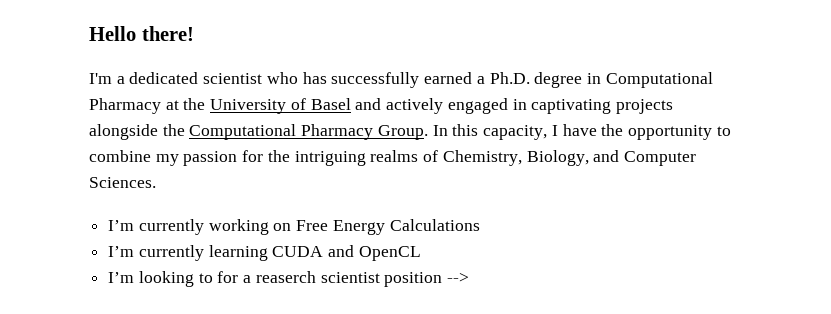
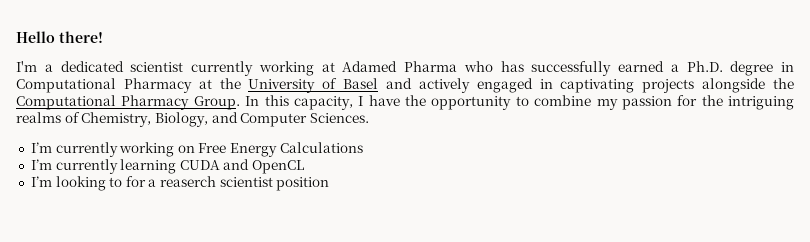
- I'm a dedicated scientist who has successfully earned a Ph.D. degree in Computational Pharmacy at the University of Basel and actively engaged in captivating projects alongside the Computational Pharmacy Group.
+ I'm a dedicated scientist currently working at Adamed Pharma who has successfully earned a Ph.D. degree in Computational Pharmacy at the University of Basel and actively engaged in captivating projects alongside the Computational Pharmacy Group.
- I’m looking to for a reaserch scientist position -->
+ I’m looking to for a reaserch scientist position

